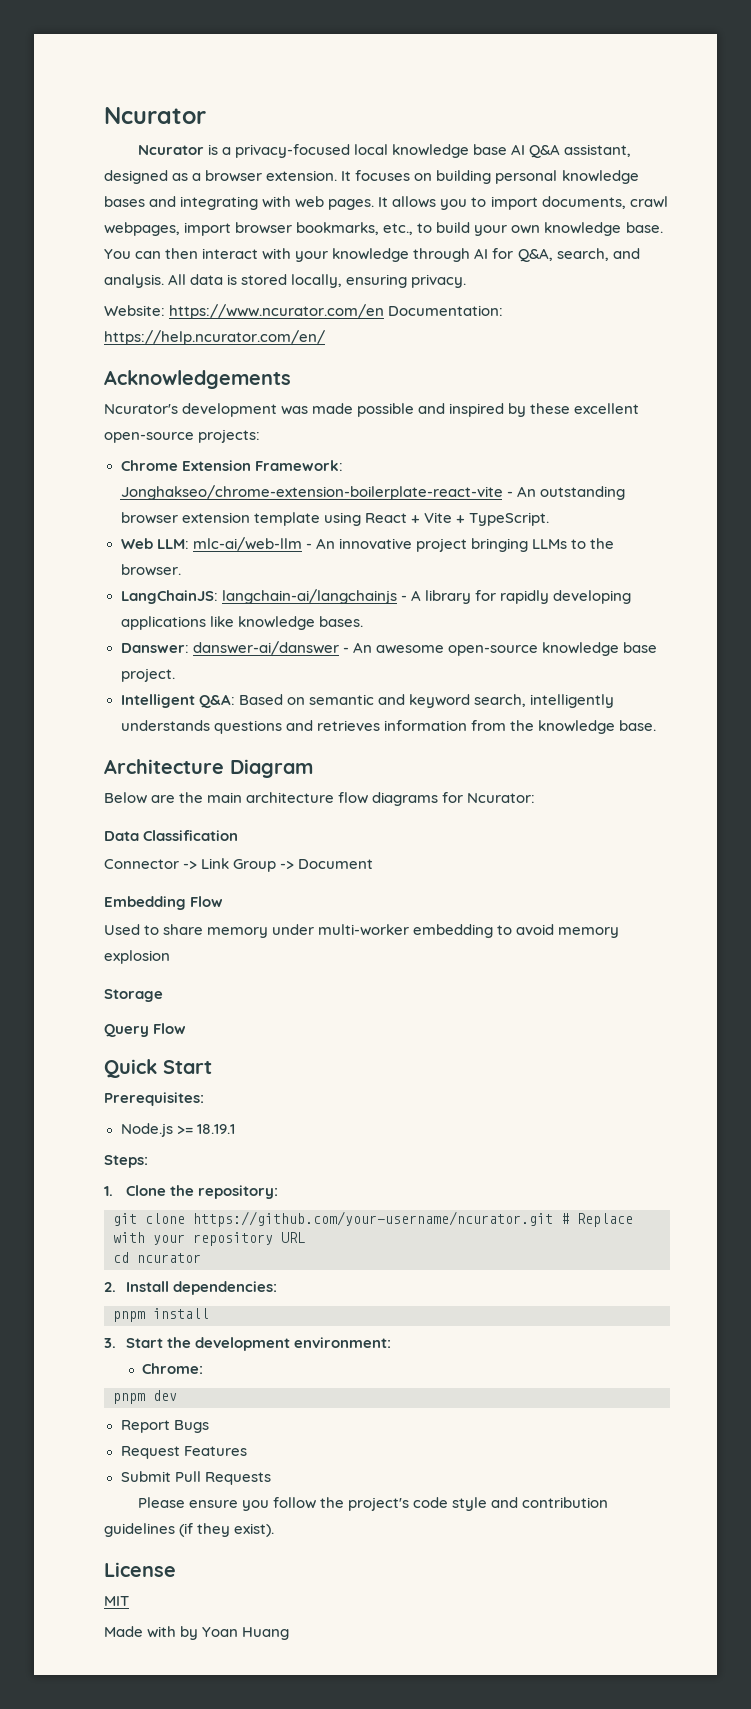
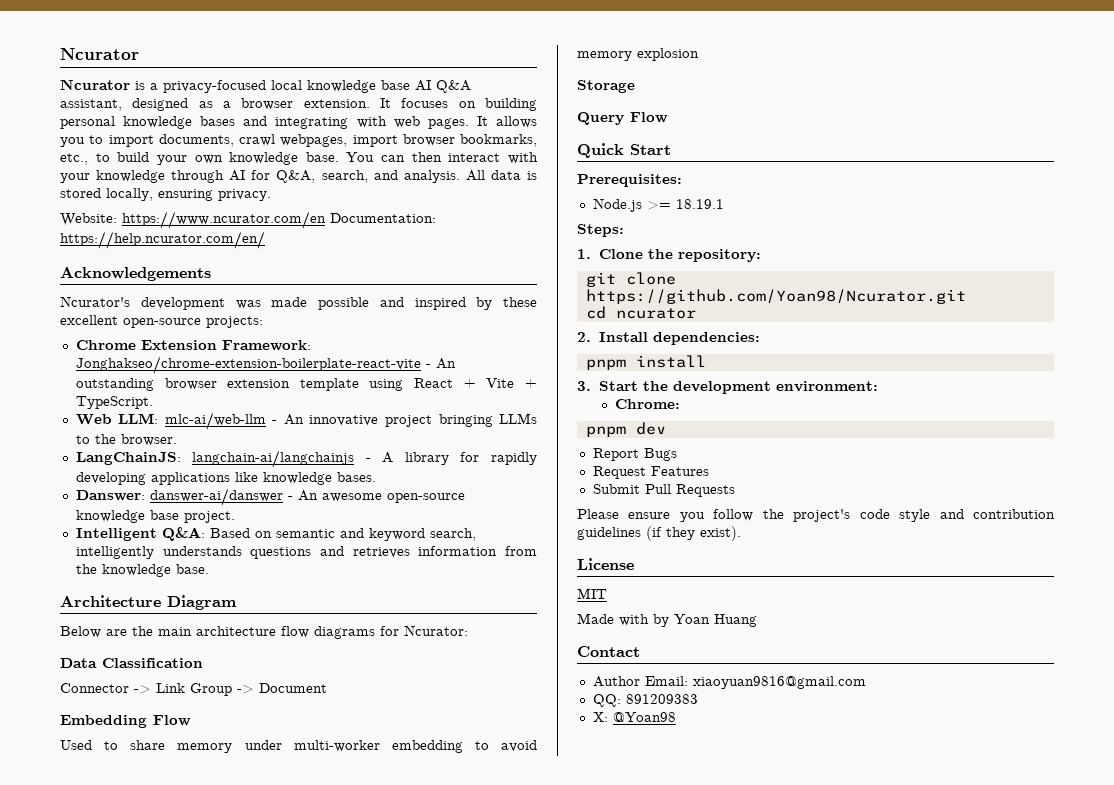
- git clone https://github.com/your-username/ncurator.git # Replace with your repository URL
+ git clone https://github.com/Yoan98/Ncurator.git
+ Contact
+ Author Email: xiaoyuan9816@gmail.com
+ QQ: 891209383
+ X: @Yoan98

